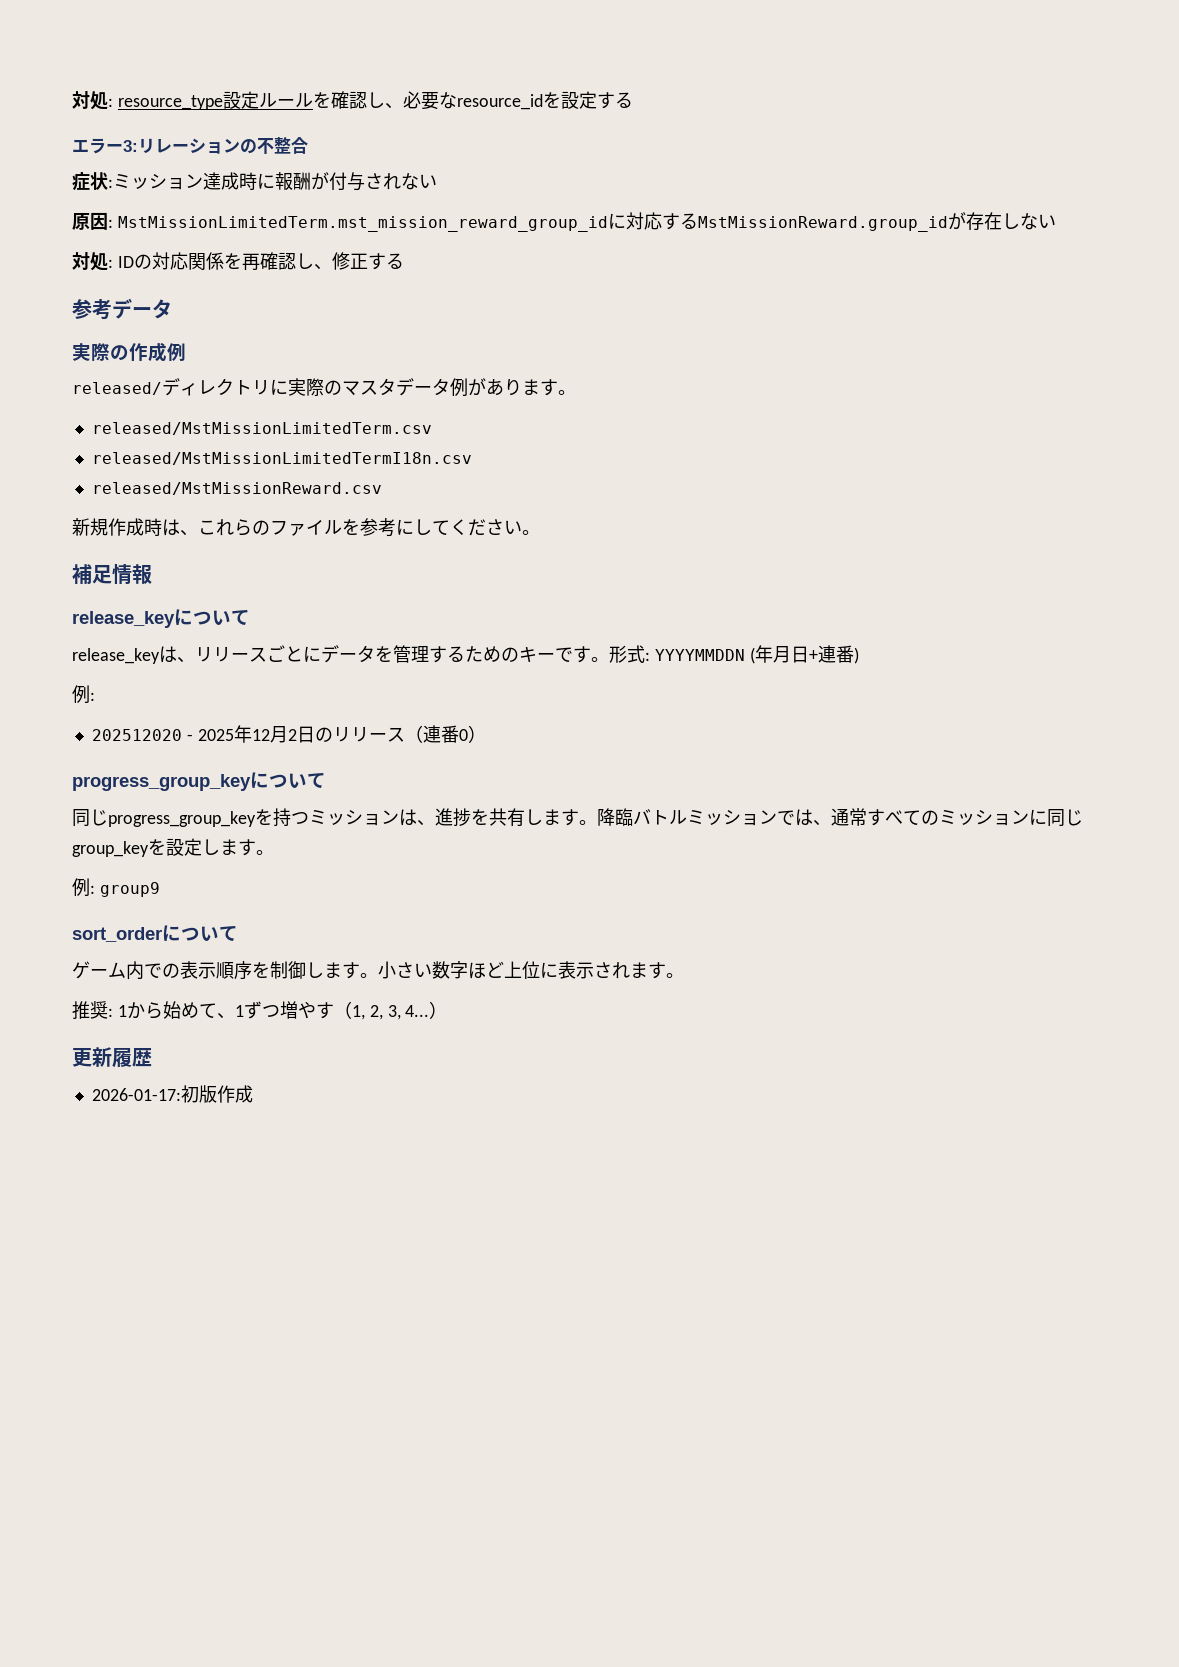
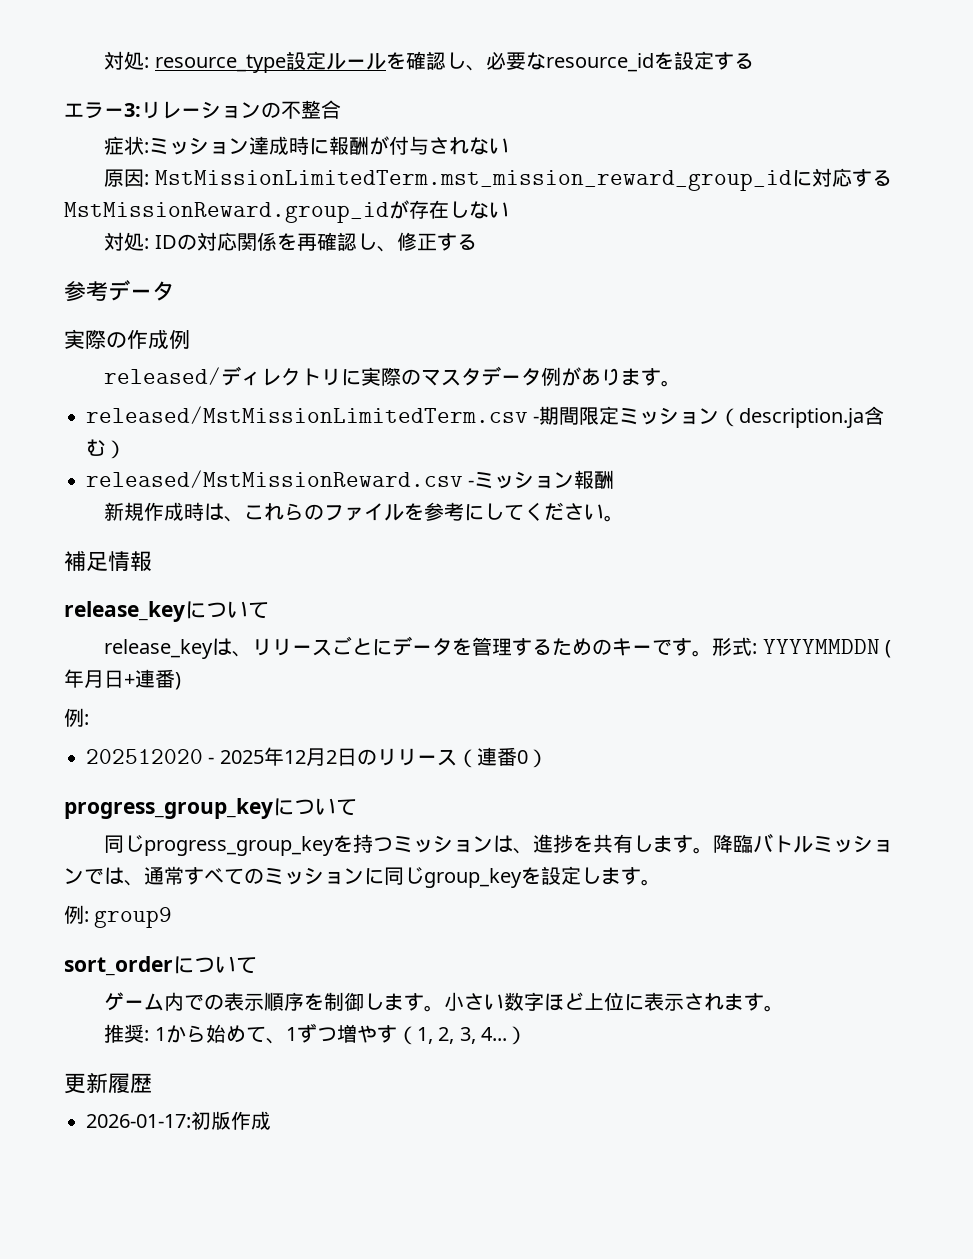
- released/MstMissionLimitedTerm.csv
- released/MstMissionLimitedTermI18n.csv
- released/MstMissionReward.csv
+ released/MstMissionLimitedTerm.csv -期間限定ミッション（description.ja含む）
+ released/MstMissionReward.csv -ミッション報酬

